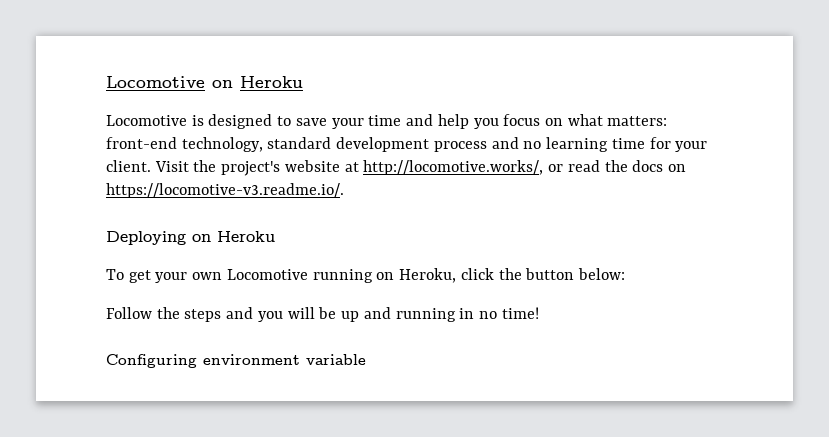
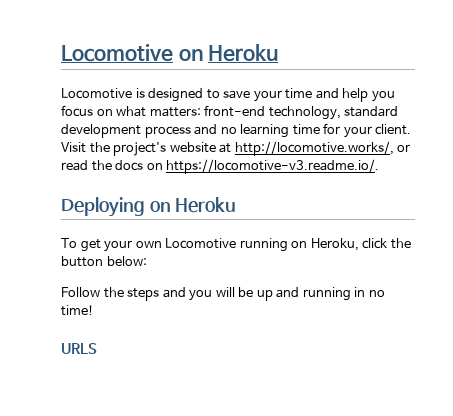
- Configuring environment variable
+ URLS

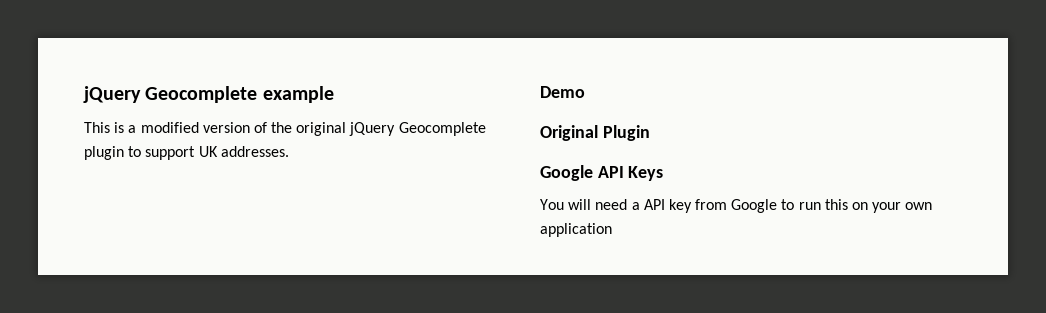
- Locomotive on Heroku
- Locomotive is designed to save your time and help you focus on what matters: front-end technology, standard development process and no learning time for your client. Visit the project's website at http://locomotive.works/, or read the docs on https://locomotive-v3.readme.io/.
- Deploying on Heroku
- To get your own Locomotive running on Heroku, click the button below:
- Follow the steps and you will be up and running in no time!
- URLS
+ jQuery Geocomplete example
+ This is a modified version of the original jQuery Geocomplete plugin to support UK addresses.
+ Demo
+ Original Plugin
+ Google API Keys
+ You will need a API key from Google to run this on your own application

